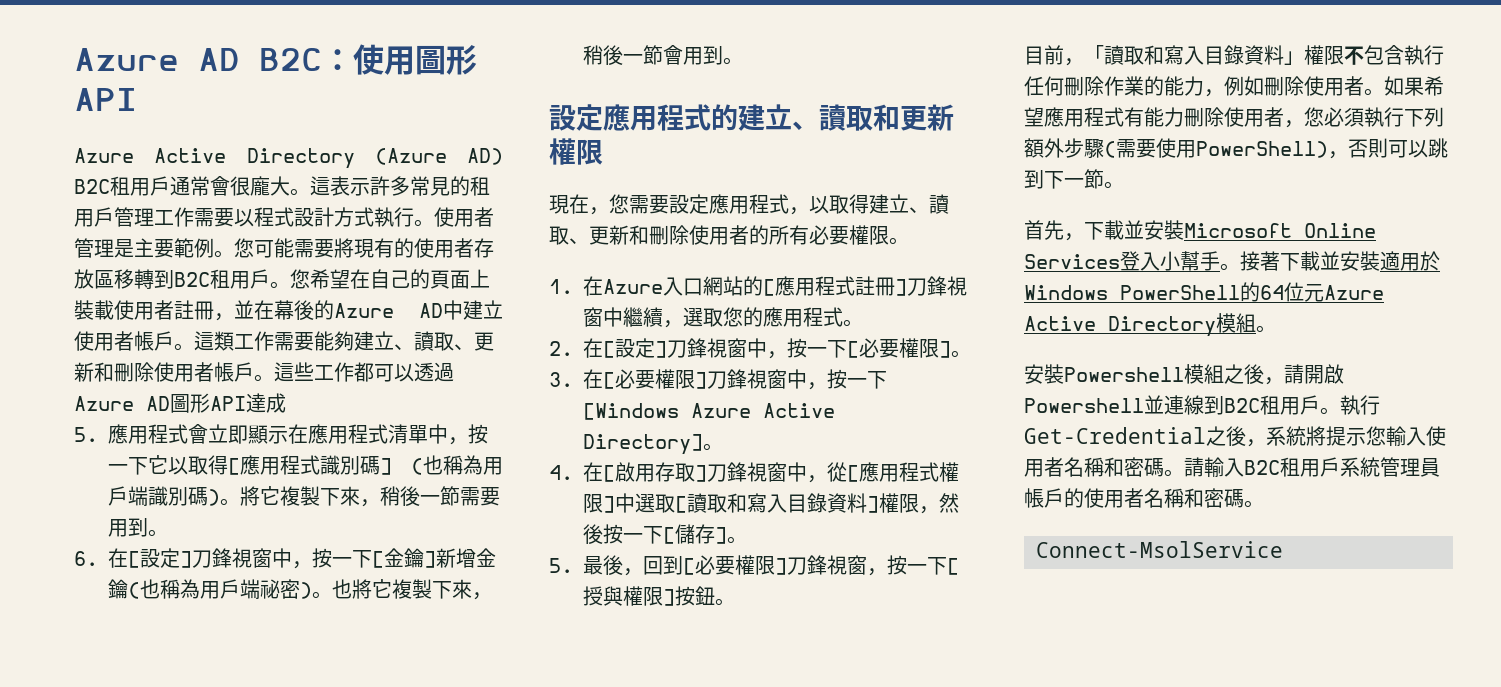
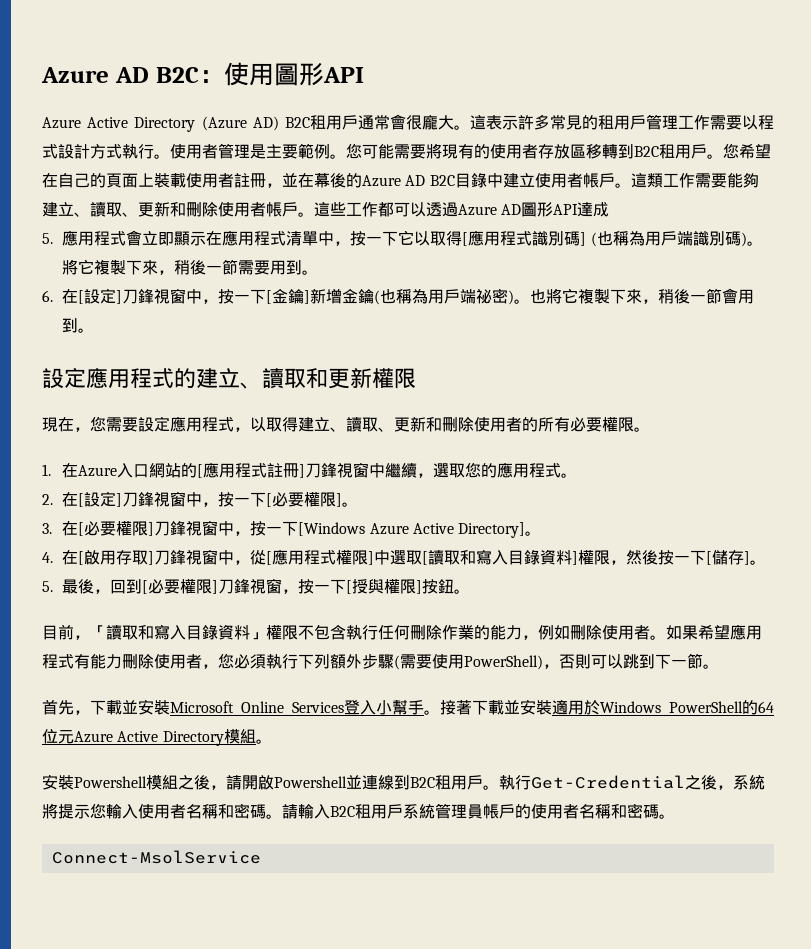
- 您希望在自己的頁面上裝載使用者註冊，並在幕後的Azure AD中建立使用者帳戶。
+ 您希望在自己的頁面上裝載使用者註冊，並在幕後的Azure AD B2C目錄中建立使用者帳戶。

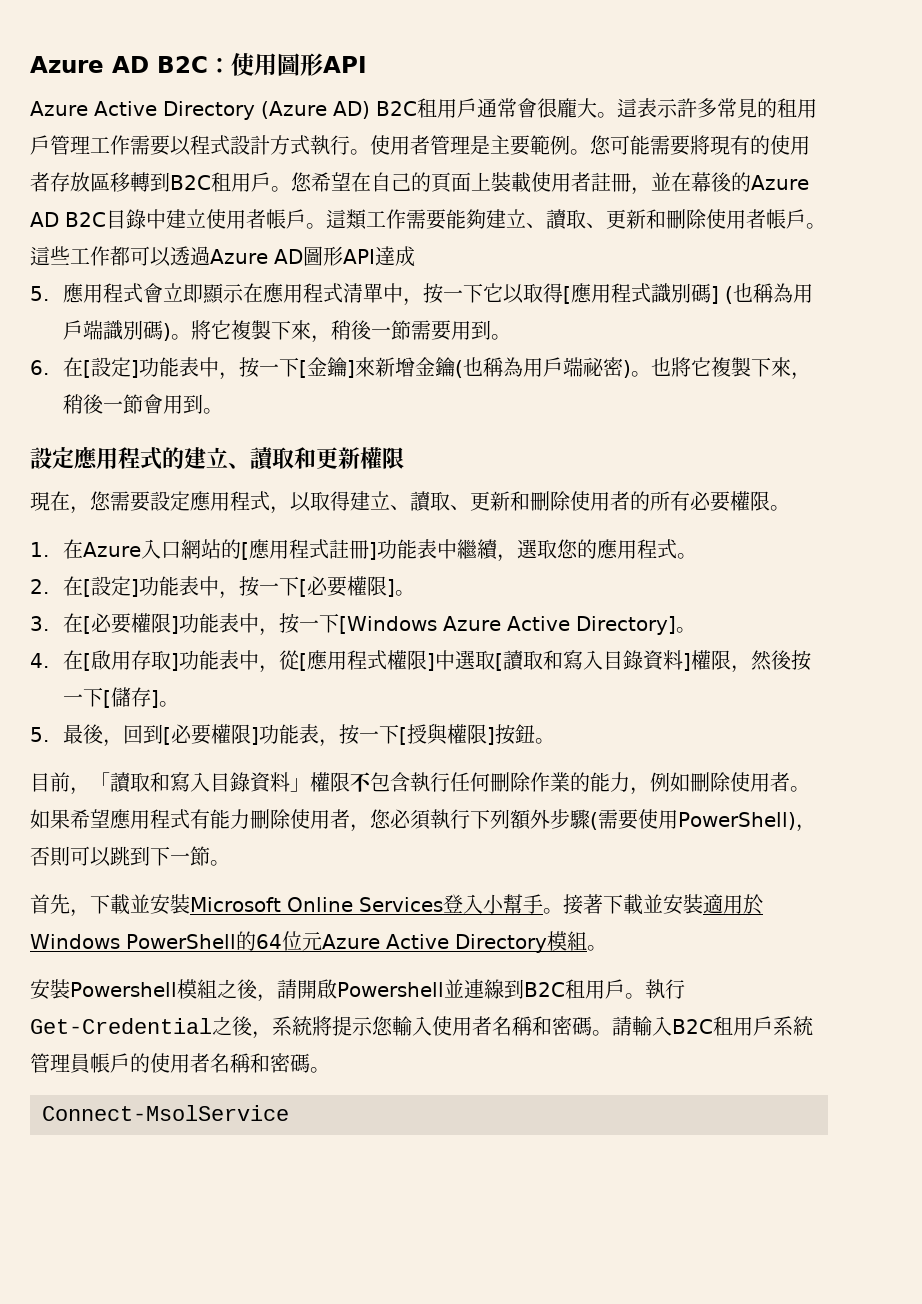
- 6.在[設定]刀鋒視窗中，按一下[金鑰]新增金鑰(也稱為用戶端祕密)。
+ 6.在[設定]功能表中，按一下[金鑰]來新增金鑰(也稱為用戶端祕密)。
- 1.在Azure入口網站的[應用程式註冊]刀鋒視窗中繼續，選取您的應用程式。
+ 1.在Azure入口網站的[應用程式註冊]功能表中繼續，選取您的應用程式。
- 2.在[設定]刀鋒視窗中，按一下[必要權限]。
+ 2.在[設定]功能表中，按一下[必要權限]。
- 3.在[必要權限]刀鋒視窗中，按一下[Windows Azure Active Directory]。
+ 3.在[必要權限]功能表中，按一下[Windows Azure Active Directory]。
- 4.在[啟用存取]刀鋒視窗中，從[應用程式權限]中選取[讀取和寫入目錄資料]權限，然後按一下[儲存]。
+ 4.在[啟用存取]功能表中，從[應用程式權限]中選取[讀取和寫入目錄資料]權限，然後按一下[儲存]。
- 5.最後，回到[必要權限]刀鋒視窗，按一下[授與權限]按鈕。
+ 5.最後，回到[必要權限]功能表，按一下[授與權限]按鈕。

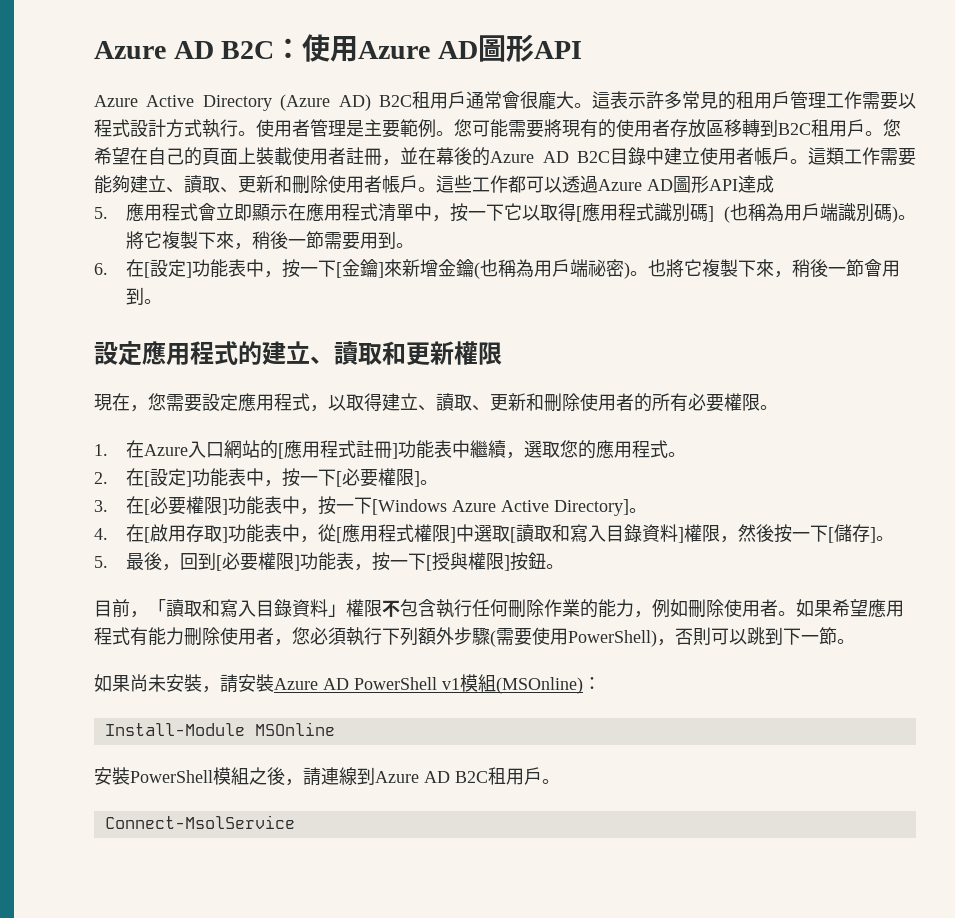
- Azure AD B2C：使用圖形API
+ Azure AD B2C：使用Azure AD圖形API
- 首先，下載並安裝Microsoft Online Services登入小幫手。接著下載並安裝適用於Windows PowerShell的64位元Azure Active Directory模組。
- 安裝Powershell模組之後，請開啟Powershell並連線到B2C租用戶。執行Get-Credential之後，系統將提示您輸入使用者名稱和密碼。請輸入B2C租用戶系統管理員帳戶的使用者名稱和密碼。
+ 如果尚未安裝，請安裝Azure AD PowerShell v1模組(MSOnline)：
+ Install-Module MSOnline
+ 安裝PowerShell模組之後，請連線到Azure AD B2C租用戶。

